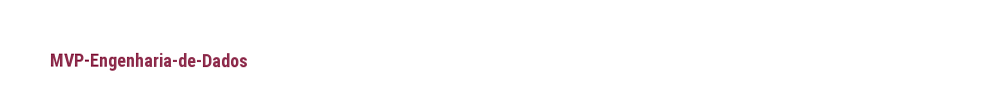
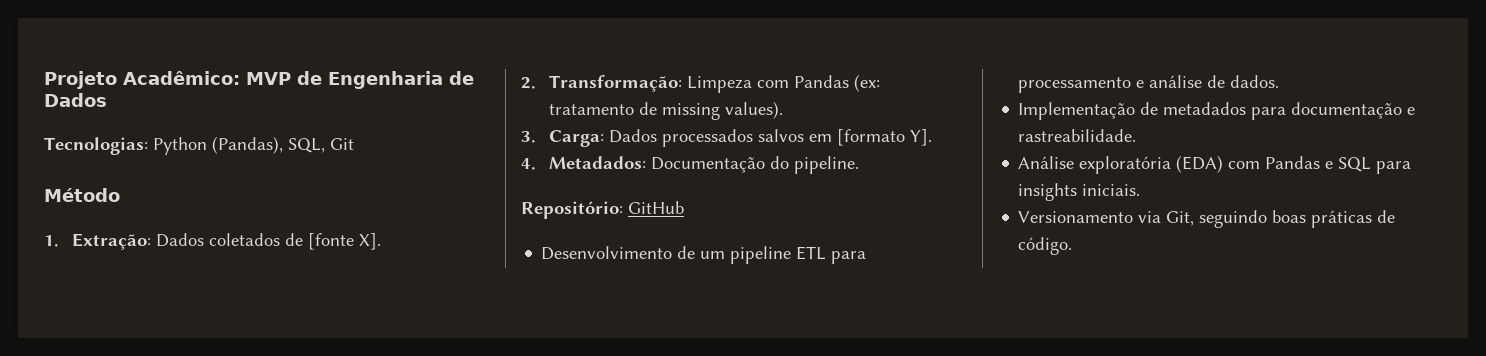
- MVP-Engenharia-de-Dados
+ Projeto Acadêmico: MVP de Engenharia de Dados
+ Tecnologias: Python (Pandas), SQL, Git
+ Método
+ 1. Extração: Dados coletados de [fonte X].
+ 2. Transformação: Limpeza com Pandas (ex: tratamento de missing values).
+ 3. Carga: Dados processados salvos em [formato Y].
+ 4. Metadados: Documentação do pipeline.
+ Repositório: GitHub
+ Desenvolvimento de um pipeline ETL para processamento e análise de dados.
+ Implementação de metadados para documentação e rastreabilidade.
+ Análise exploratória (EDA) com Pandas e SQL para insights iniciais.
+ Versionamento via Git, seguindo boas práticas de código.

